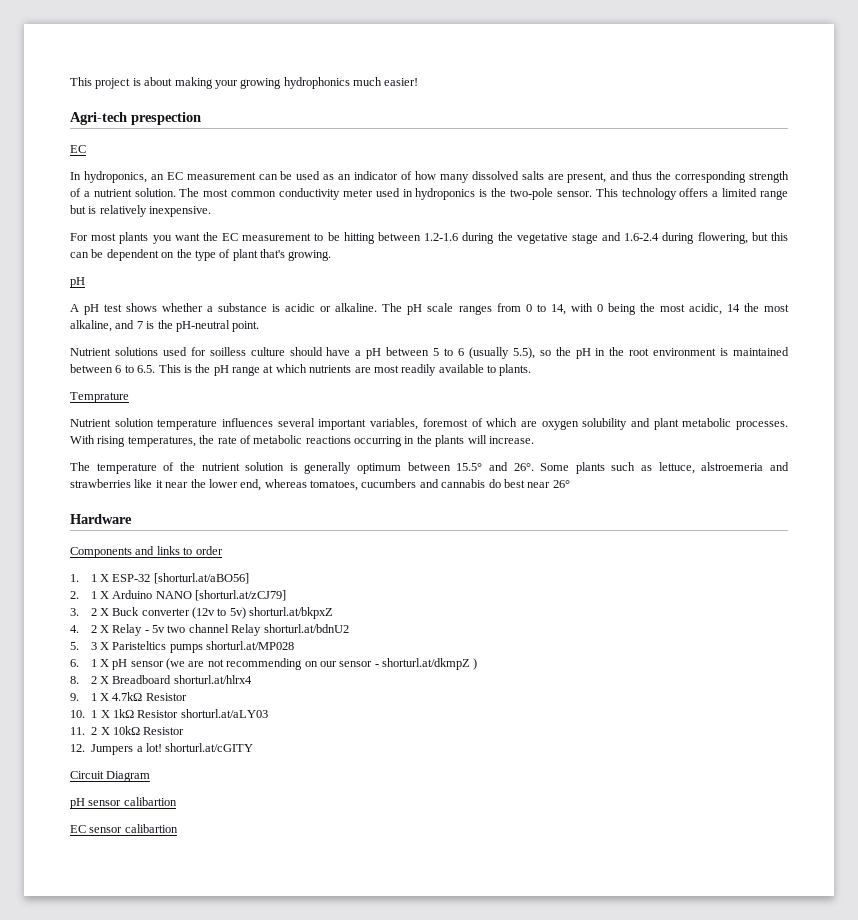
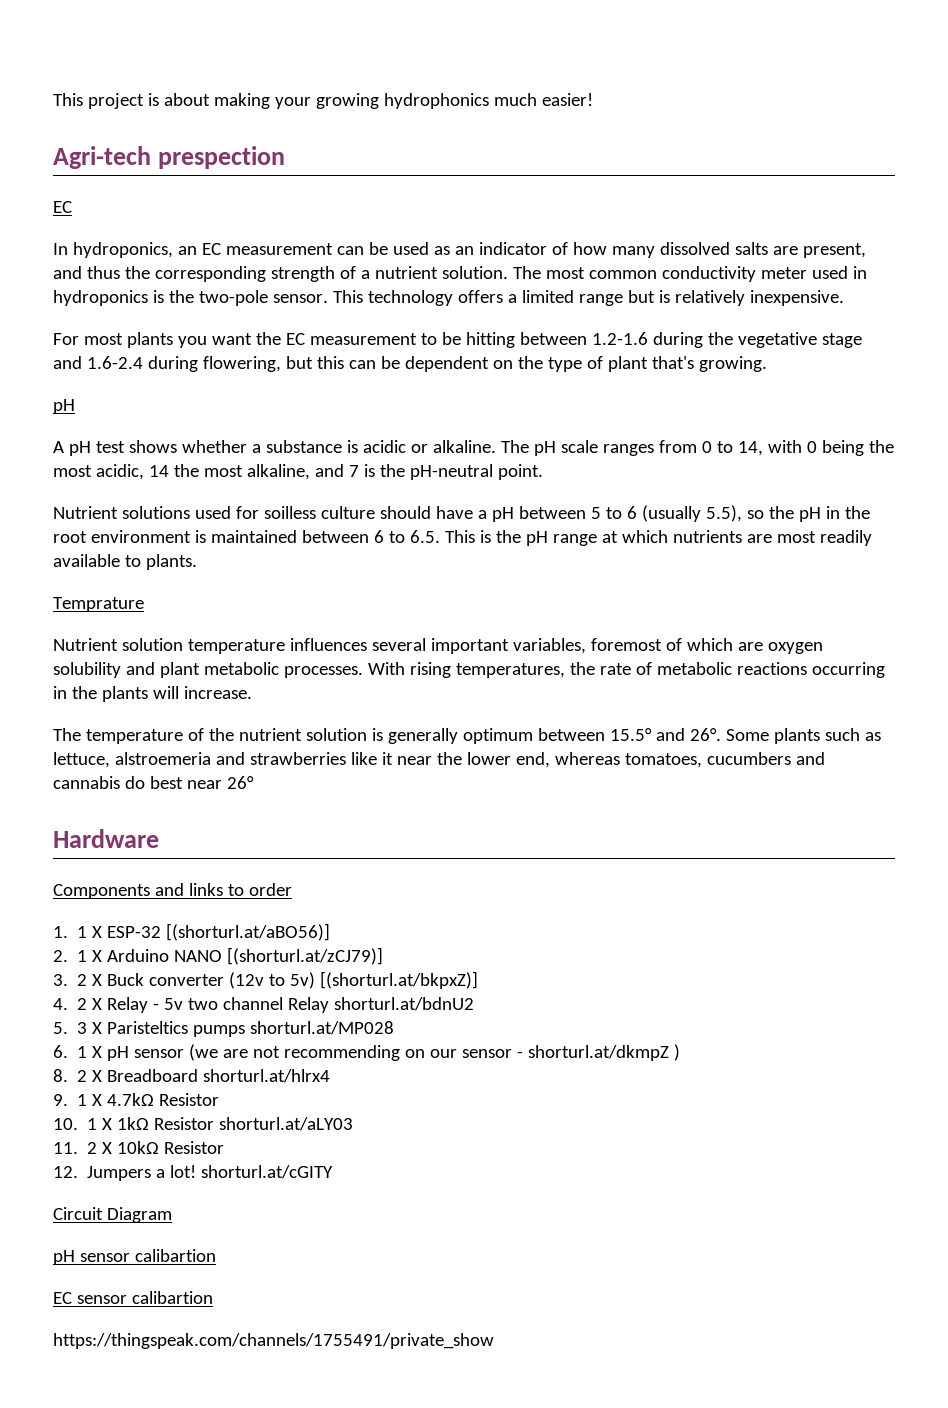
- 1. 1 X ESP-32 [shorturl.at/aBO56]
+ 1. 1 X ESP-32 [(shorturl.at/aBO56)]
- 2. 1 X Arduino NANO [shorturl.at/zCJ79]
+ 2. 1 X Arduino NANO [(shorturl.at/zCJ79)]
- 3. 2 X Buck converter (12v to 5v) shorturl.at/bkpxZ
+ 3. 2 X Buck converter (12v to 5v) [(shorturl.at/bkpxZ)]
+ https://thingspeak.com/channels/1755491/private_show

